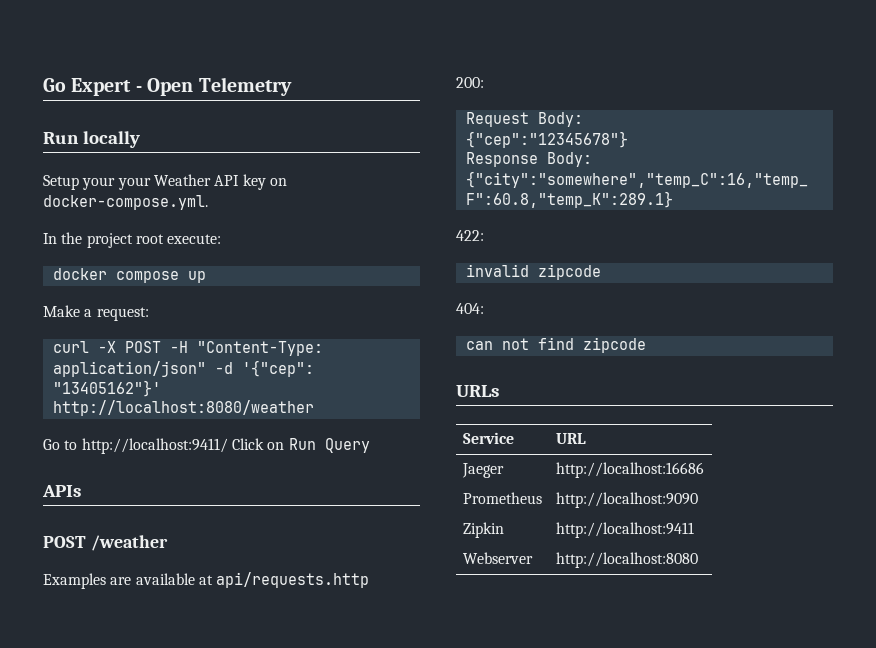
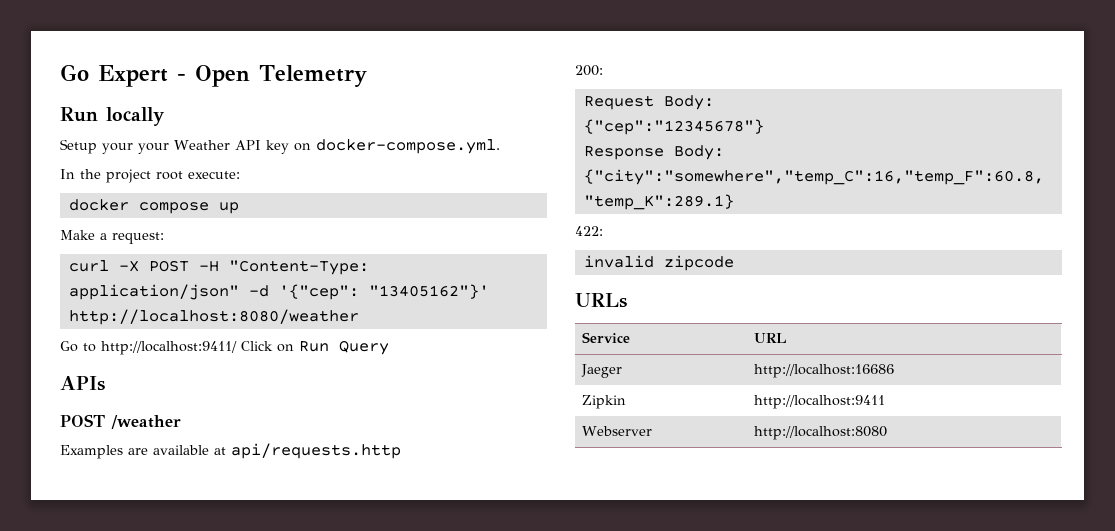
- 404:
- can not find zipcode
- Prometheus | http://localhost:9090

